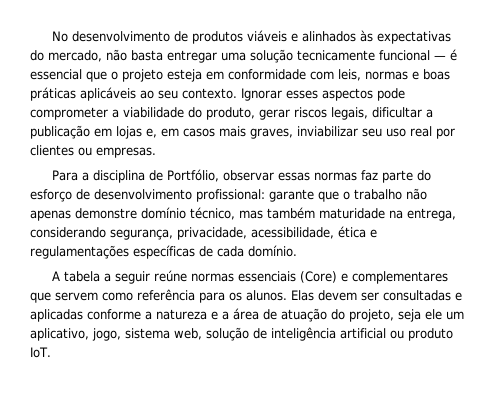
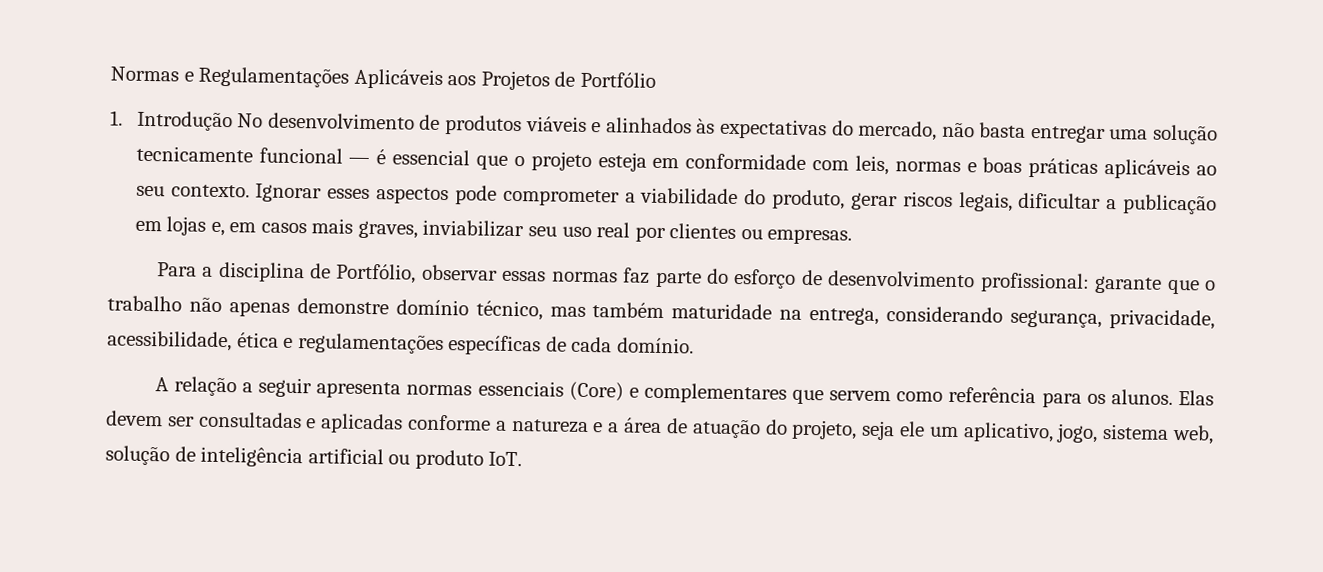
- No desenvolvimento de produtos viáveis e alinhados às expectativas do mercado, não basta entregar uma solução tecnicamente funcional — é essencial que o projeto esteja em conformidade com leis, normas e boas práticas aplicáveis ao seu contexto.
+ Normas e Regulamentações Aplicáveis aos Projetos de Portfólio
+ 1. Introdução No desenvolvimento de produtos viáveis e alinhados às expectativas do mercado, não basta entregar uma solução tecnicamente funcional — é essencial que o projeto esteja em conformidade com leis, normas e boas práticas aplicáveis ao seu contexto.
- A tabela a seguir reúne normas essenciais (Core) e complementares que servem como referência para os alunos.
+ A relação a seguir apresenta normas essenciais (Core) e complementares que servem como referência para os alunos.

